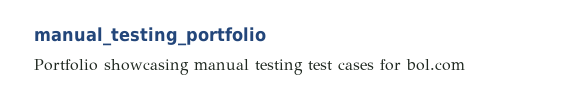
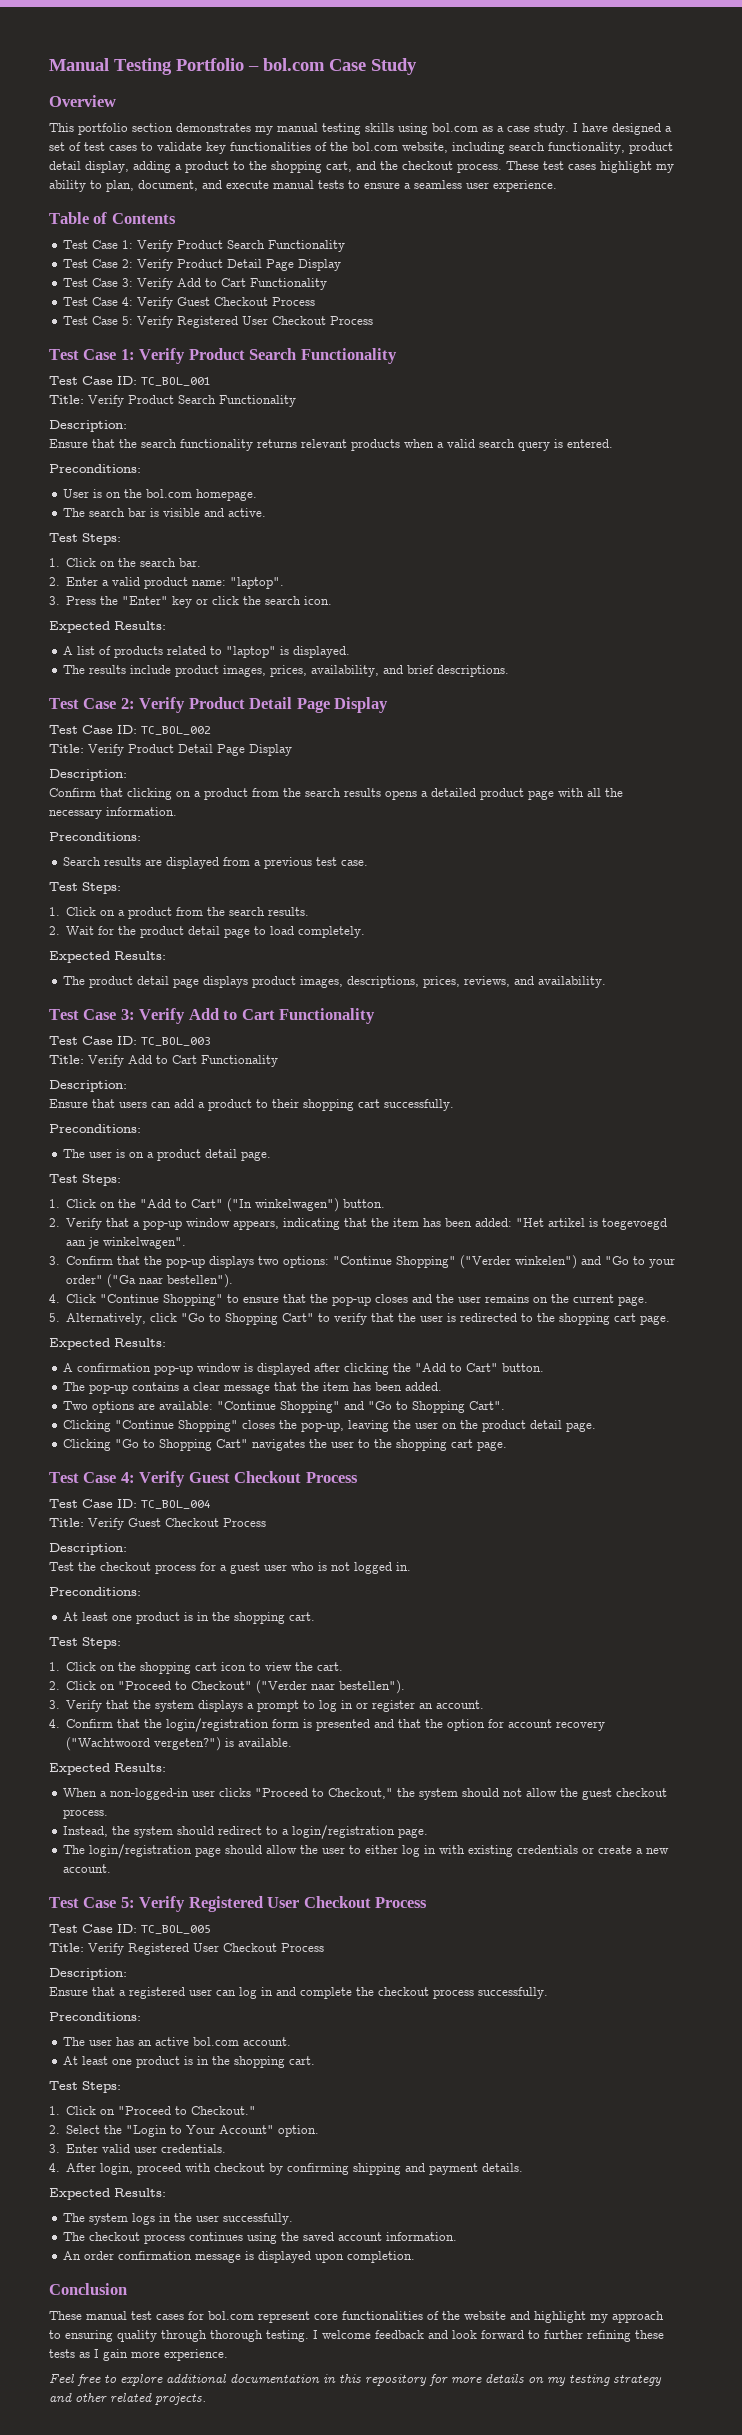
- manual_testing_portfolio
- Portfolio showcasing manual testing test cases for bol.com
+ Manual Testing Portfolio – bol.com Case Study
+ Overview
+ This portfolio section demonstrates my manual testing skills using bol.com as a case study. I have designed a set of test cases to validate key functionalities of the bol.com website, including search functionality, product detail display, adding a product to the shopping cart, and the checkout process. These test cases highlight my ability to plan, document, and execute manual tests to ensure a seamless user experience.
+ Table of Contents
+ Test Case 1: Verify Product Search Functionality
+ Test Case 2: Verify Product Detail Page Display
+ Test Case 3: Verify Add to Cart Functionality
+ Test Case 4: Verify Guest Checkout Process
+ Test Case 5: Verify Registered User Checkout Process
+ Test Case 1: Verify Product Search Functionality
+ Test Case ID: TC_BOL_001
+ Title: Verify Product Search Functionality
+ Description:
+ Ensure that the search functionality returns relevant products when a valid search query is entered.
+ Preconditions:
+ User is on the bol.com homepage.
+ The search bar is visible and active.
+ Test Steps:
+ 1. Click on the search bar.
+ 2. Enter a valid product name: "laptop".
+ 3. Press the "Enter" key or click the search icon.
+ Expected Results:
+ A list of products related to "laptop" is displayed.
+ The results include product images, prices, availability, and brief descriptions.
+ Test Case 2: Verify Product Detail Page Display
+ Test Case ID: TC_BOL_002
+ Title: Verify Product Detail Page Display
+ Description:
+ Confirm that clicking on a product from the search results opens a detailed product page with all the necessary information.
+ Preconditions:
+ Search results are displayed from a previous test case.
+ Test Steps:
+ 1. Click on a product from the search results.
+ 2. Wait for the product detail page to load completely.
+ Expected Results:
+ The product detail page displays product images, descriptions, prices, reviews, and availability.
+ Test Case 3: Verify Add to Cart Functionality
+ Test Case ID: TC_BOL_003
+ Title: Verify Add to Cart Functionality
+ Description:
+ Ensure that users can add a product to their shopping cart successfully.
+ Preconditions:
+ The user is on a product detail page.
+ Test Steps:
+ 1. Click on the "Add to Cart" ("In winkelwagen") button.
+ 2. Verify that a pop-up window appears, indicating that the item has been added: "Het artikel is toegevoegd aan je winkelwagen".
+ 3. Confirm that the pop-up displays two options: "Continue Shopping" ("Verder winkelen") and "Go to your order" ("Ga naar bestellen").
+ 4. Click "Continue Shopping" to ensure that the pop-up closes and the user remains on the current page.
+ 5. Alternatively, click "Go to Shopping Cart" to verify that the user is redirected to the shopping cart page.
+ Expected Results:
+ A confirmation pop-up window is displayed after clicking the "Add to Cart" button.
+ The pop-up contains a clear message that the item has been added.
+ Two options are available: "Continue Shopping" and "Go to Shopping Cart".
+ Clicking "Continue Shopping" closes the pop-up, leaving the user on the product detail page.
+ Clicking "Go to Shopping Cart" navigates the user to the shopping cart page.
+ Test Case 4: Verify Guest Checkout Process
+ Test Case ID: TC_BOL_004
+ Title: Verify Guest Checkout Process
+ Description:
+ Test the checkout process for a guest user who is not logged in.
+ Preconditions:
+ At least one product is in the shopping cart.
+ Test Steps:
+ 1. Click on the shopping cart icon to view the cart.
+ 2. Click on "Proceed to Checkout" ("Verder naar bestellen").
+ 3. Verify that the system displays a prompt to log in or register an account.
+ 4. Confirm that the login/registration form is presented and that the option for account recovery ("Wachtwoord vergeten?") is available.
+ Expected Results:
+ When a non-logged-in user clicks "Proceed to Checkout," the system should not allow the guest checkout process.
+ Instead, the system should redirect to a login/registration page.
+ The login/registration page should allow the user to either log in with existing credentials or create a new account.
+ Test Case 5: Verify Registered User Checkout Process
+ Test Case ID: TC_BOL_005
+ Title: Verify Registered User Checkout Process
+ Description:
+ Ensure that a registered user can log in and complete the checkout process successfully.
+ Preconditions:
+ The user has an active bol.com account.
+ At least one product is in the shopping cart.
+ Test Steps:
+ 1. Click on "Proceed to Checkout."
+ 2. Select the "Login to Your Account" option.
+ 3. Enter valid user credentials.
+ 4. After login, proceed with checkout by confirming shipping and payment details.
+ Expected Results:
+ The system logs in the user successfully.
+ The checkout process continues using the saved account information.
+ An order confirmation message is displayed upon completion.
+ Conclusion
+ These manual test cases for bol.com represent core functionalities of the website and highlight my approach to ensuring quality through thorough testing. I welcome feedback and look forward to further refining these tests as I gain more experience.
+ Feel free to explore additional documentation in this repository for more details on my testing strategy and other related projects.

